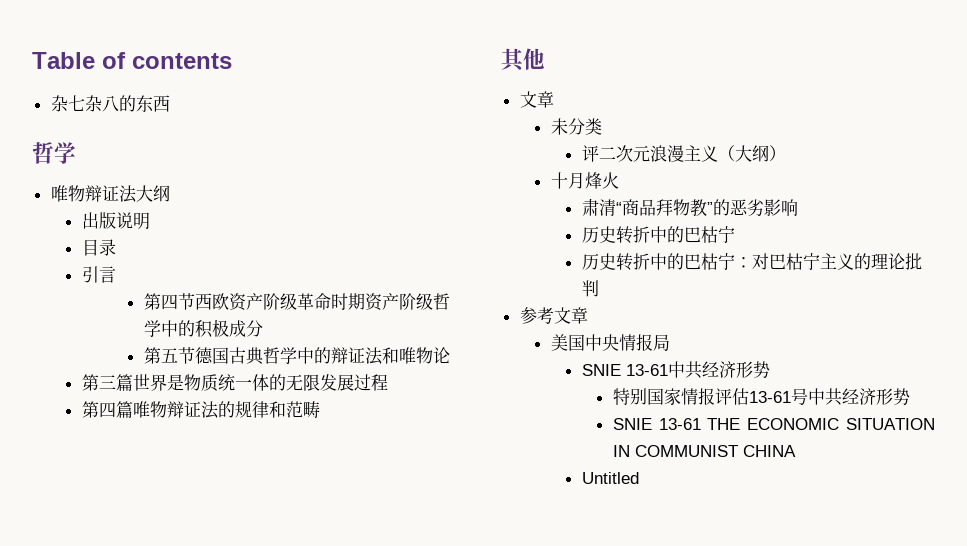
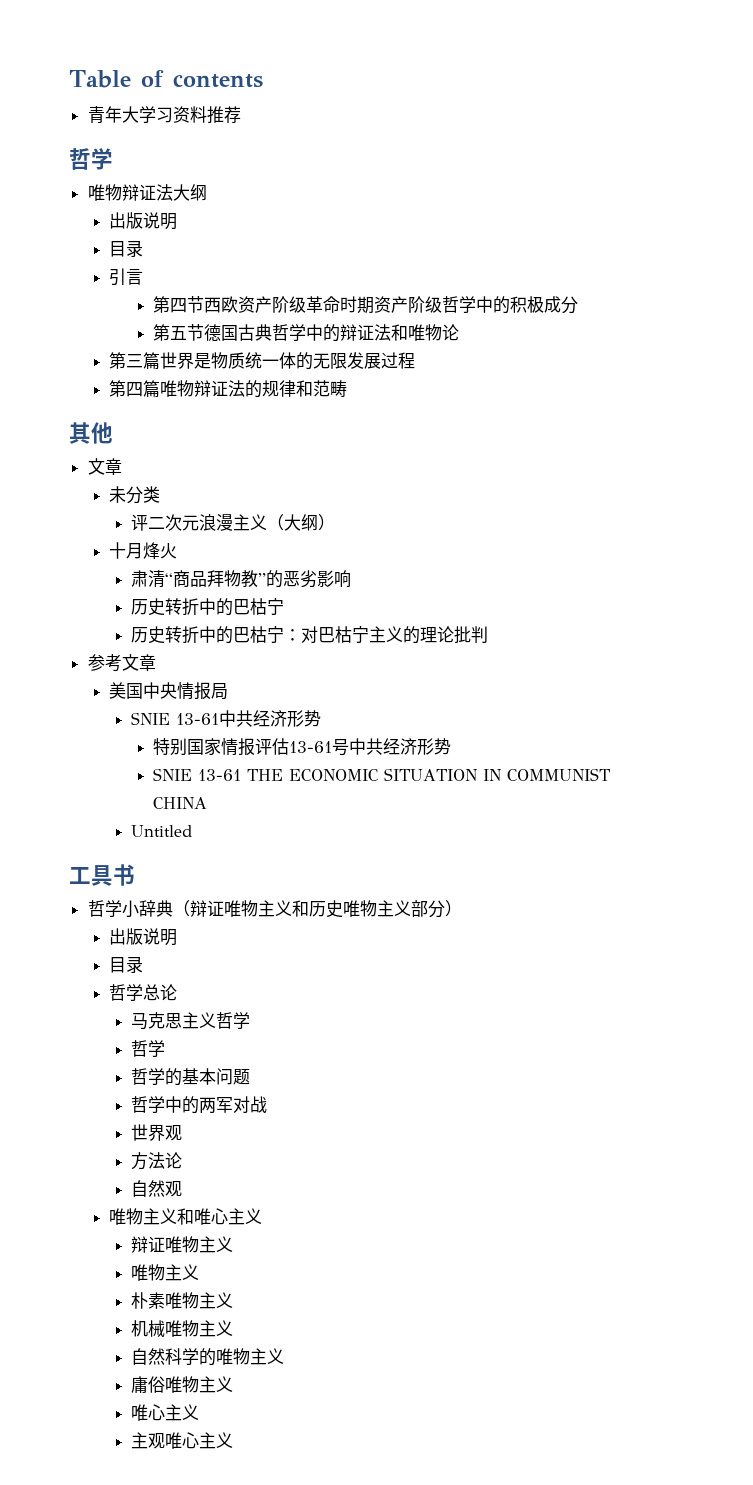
- 杂七杂八的东西
+ 青年大学习资料推荐
+ 工具书
+ 哲学小辞典（辩证唯物主义和历史唯物主义部分）
+ 出版说明
+ 目录
+ 哲学总论
+ 马克思主义哲学
+ 哲学
+ 哲学的基本问题
+ 哲学中的两军对战
+ 世界观
+ 方法论
+ 自然观
+ 唯物主义和唯心主义
+ 辩证唯物主义
+ 唯物主义
+ 朴素唯物主义
+ 机械唯物主义
+ 自然科学的唯物主义
+ 庸俗唯物主义
+ 唯心主义
+ 主观唯心主义

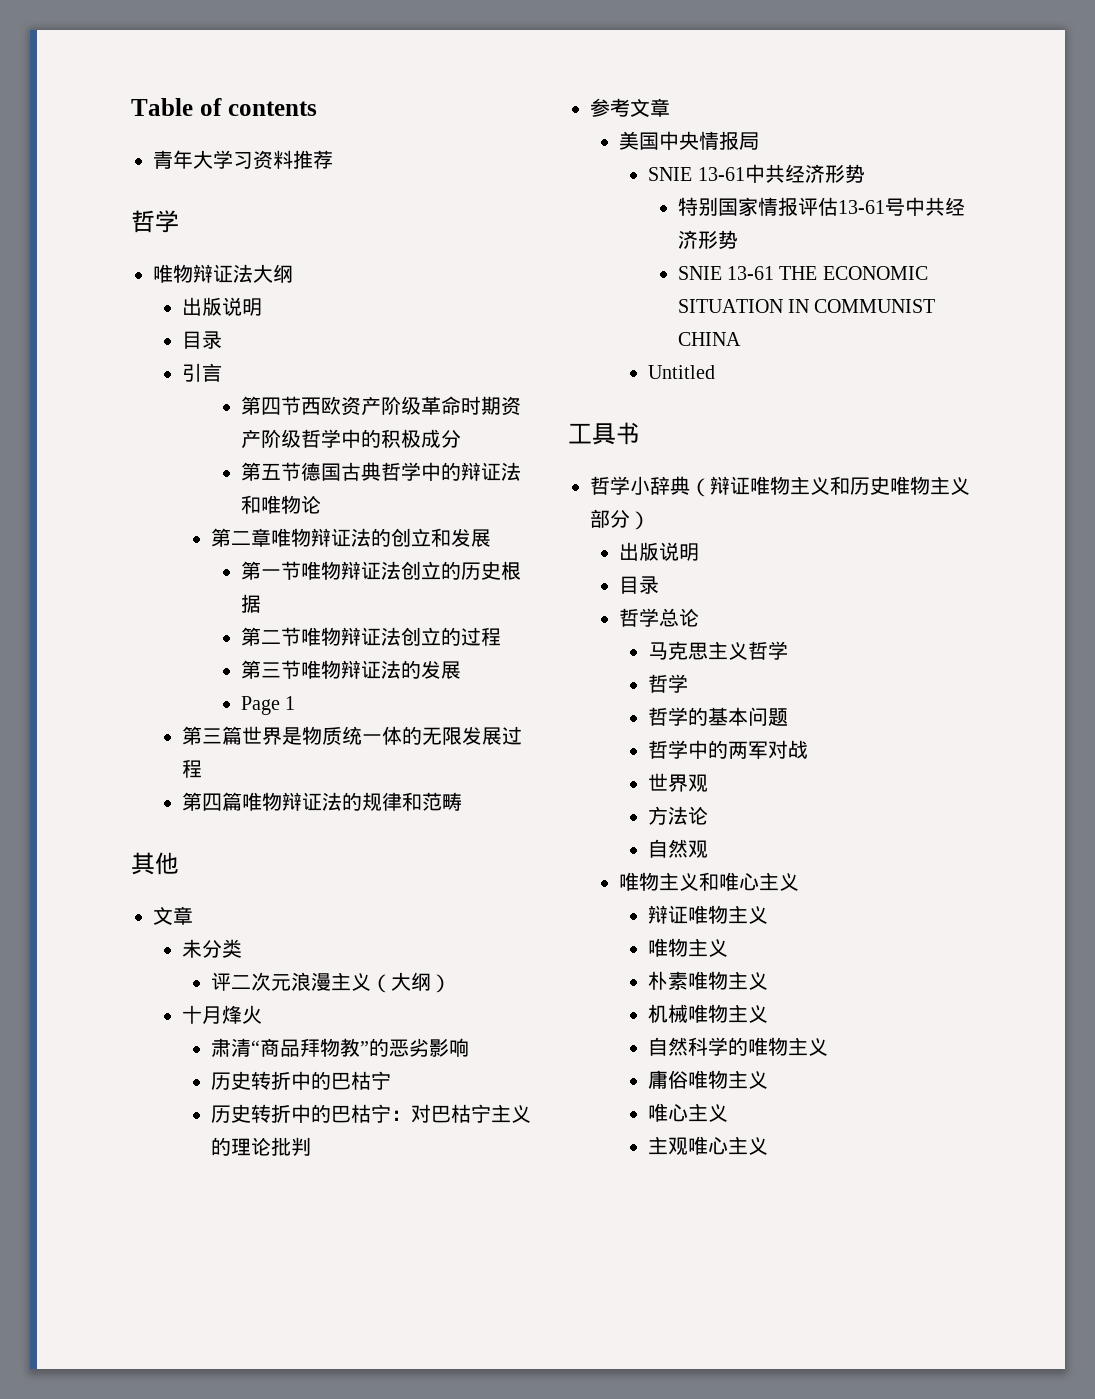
+ 第二章唯物辩证法的创立和发展
+ 第一节唯物辩证法创立的历史根据
+ 第二节唯物辩证法创立的过程
+ 第三节唯物辩证法的发展
+ Page 1

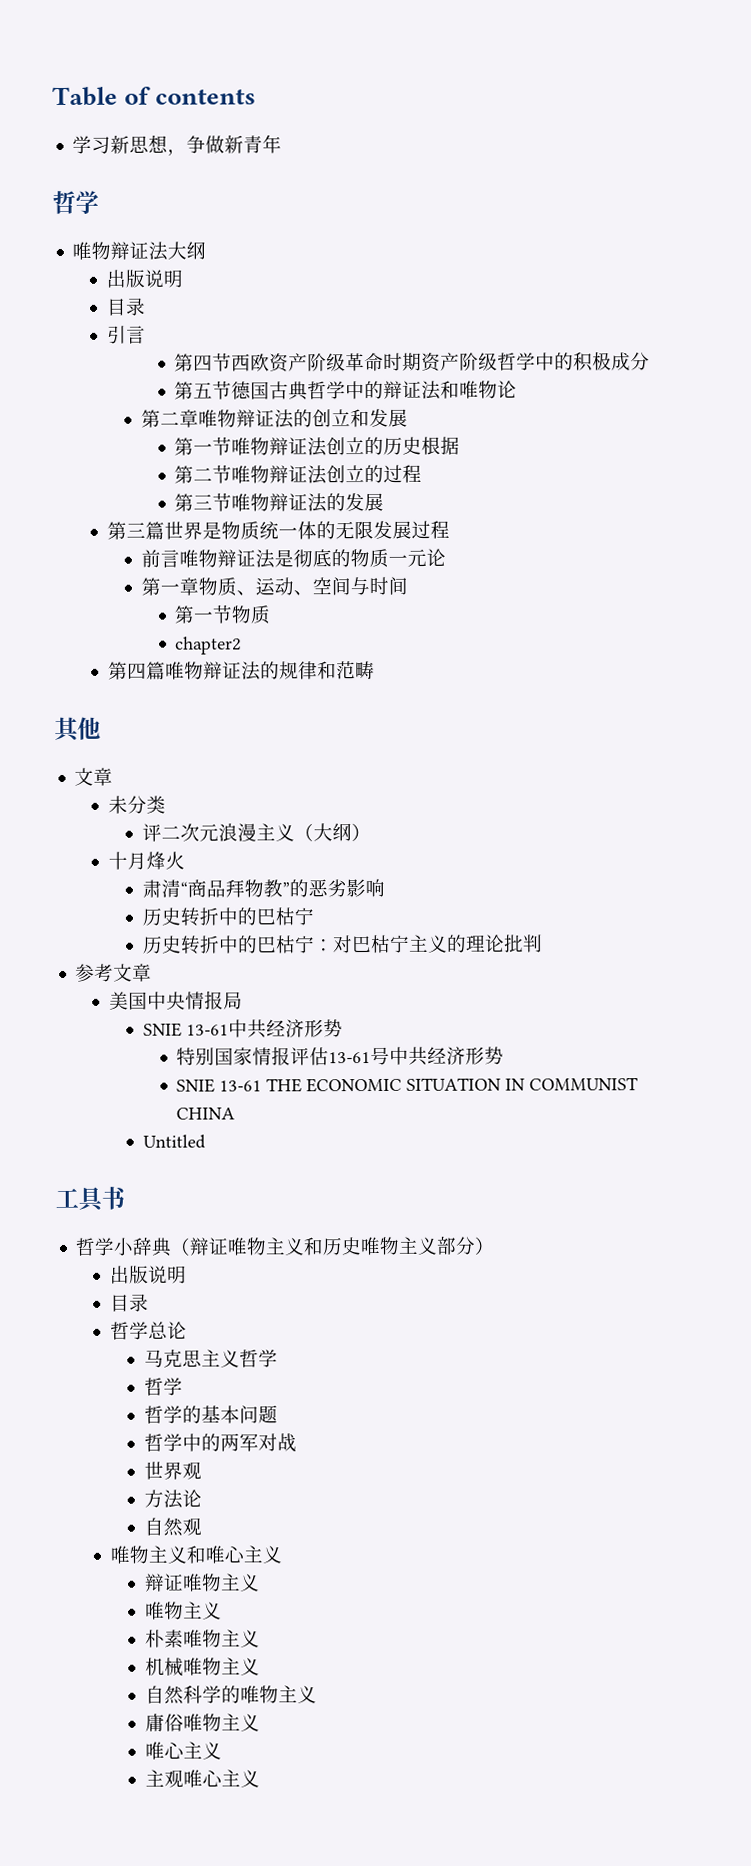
- 青年大学习资料推荐
+ 学习新思想，争做新青年
- Page 1
+ 前言唯物辩证法是彻底的物质一元论
+ 第一章物质、运动、空间与时间
+ 第一节物质
+ chapter2

